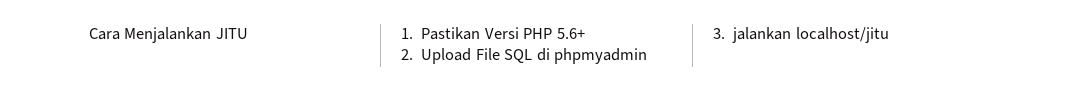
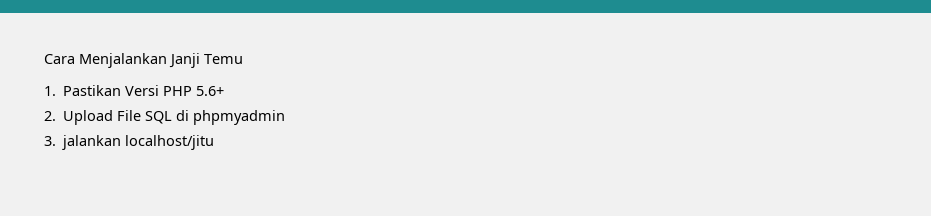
- Cara Menjalankan JITU
+ Cara Menjalankan Janji Temu

